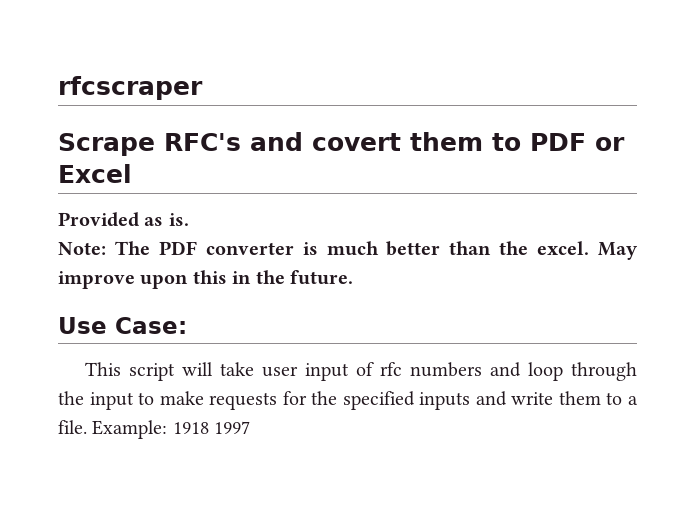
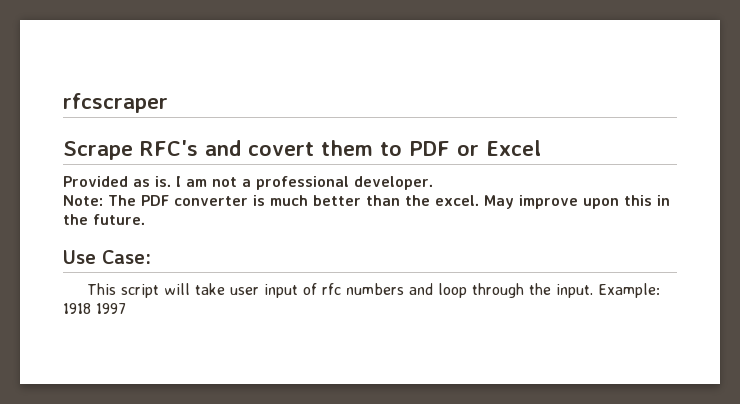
+ I am not a professional developer.
- This script will take user input of rfc numbers and loop through the input to make requests for the specified inputs and write them to a file.
+ This script will take user input of rfc numbers and loop through the input.

